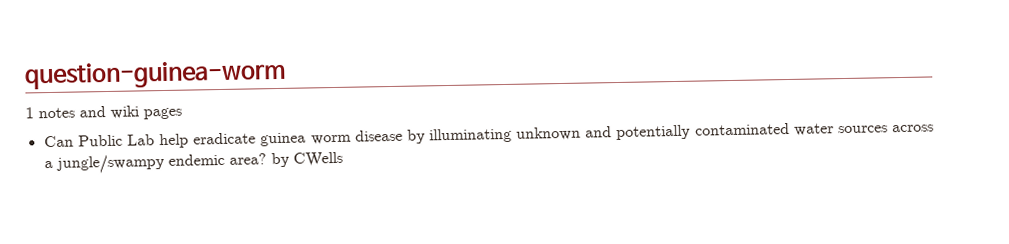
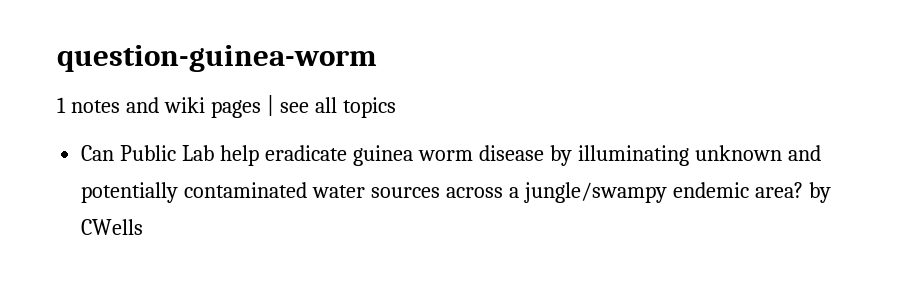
- 1 notes and wiki pages
+ 1 notes and wiki pages | see all topics

